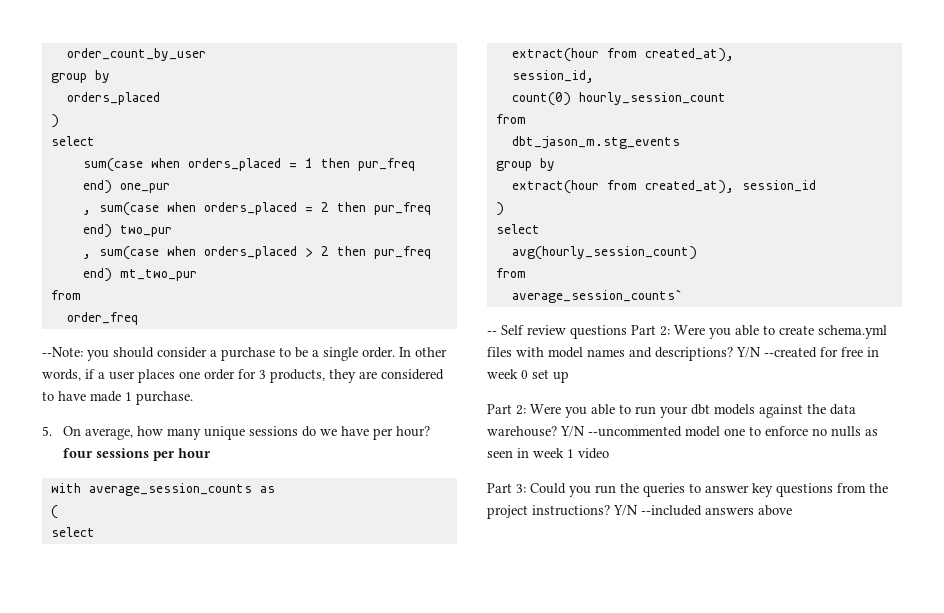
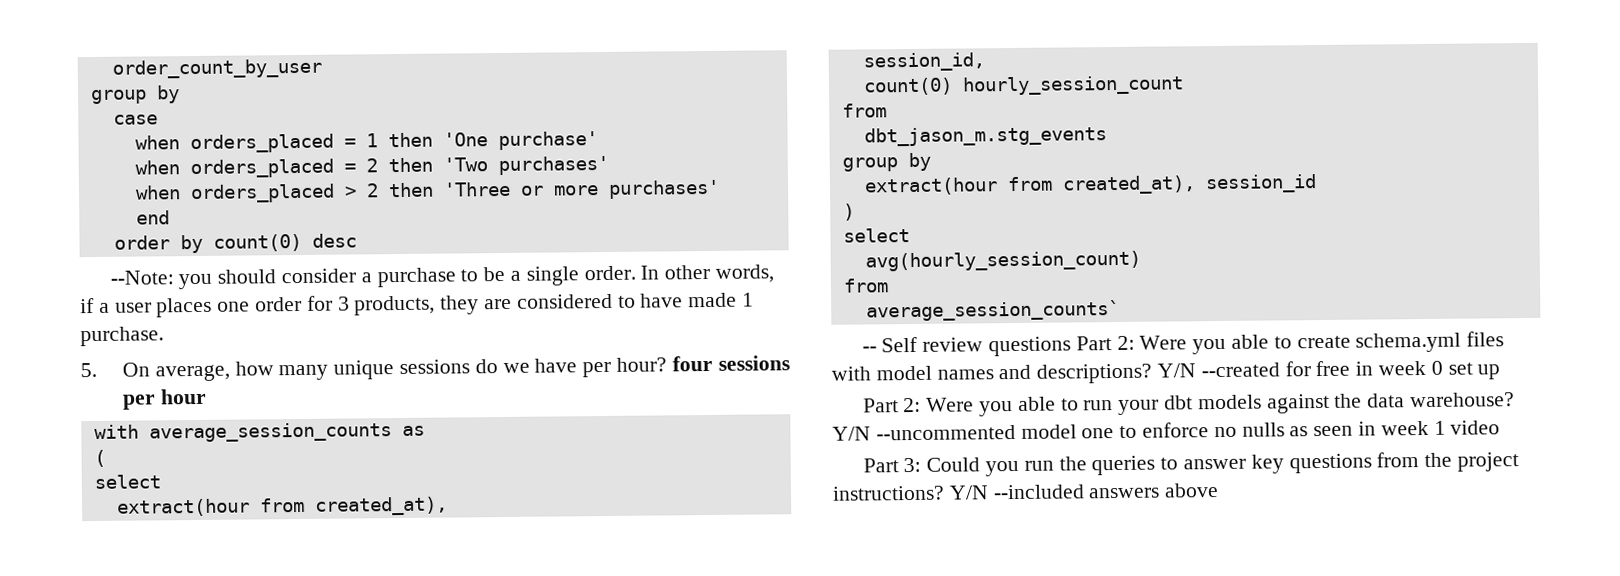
  order_count_by_user
  group by
- orders_placed
- )
- select
- sum(case when orders_placed = 1 then pur_freq end) one_pur
- , sum(case when orders_placed = 2 then pur_freq end) two_pur
- , sum(case when orders_placed > 2 then pur_freq end) mt_two_pur
- from
- order_freq
+ case
+ when orders_placed = 1 then 'One purchase'
+ when orders_placed = 2 then 'Two purchases'
+ when orders_placed > 2 then 'Three or more purchases'
+ end
+ order by count(0) desc

